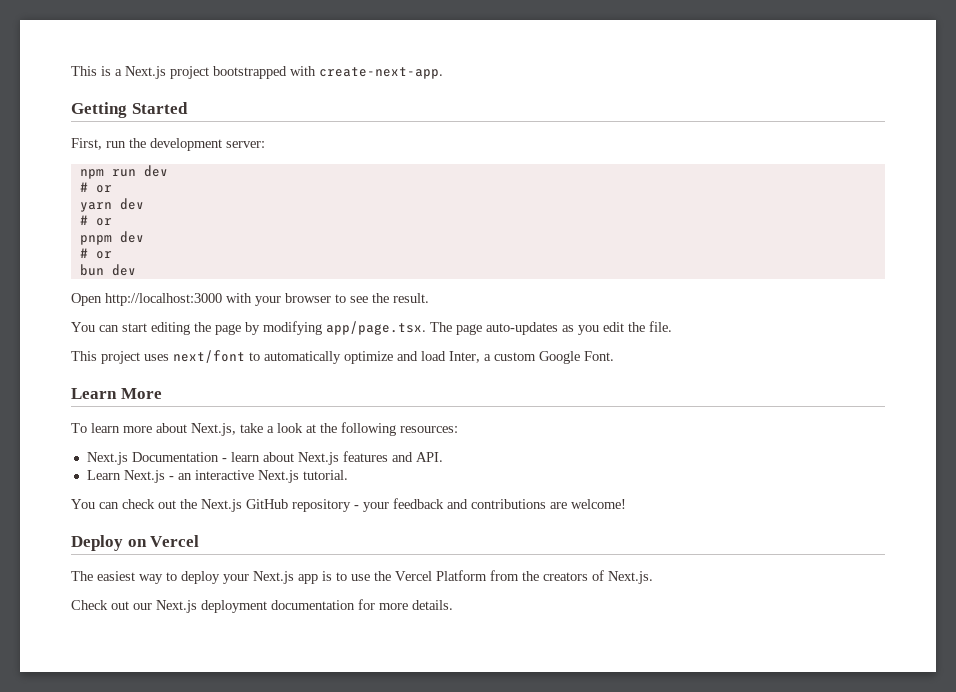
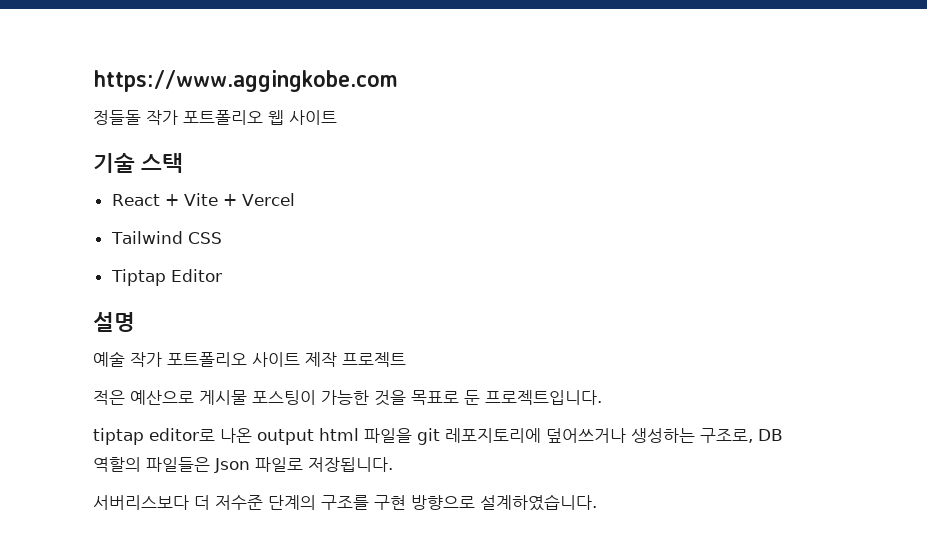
- This is a Next.js project bootstrapped with create-next-app.
- Getting Started
- First, run the development server:
- npm run dev
- # or
- yarn dev
- # or
- pnpm dev
- # or
- bun dev
- Open http://localhost:3000 with your browser to see the result.
- You can start editing the page by modifying app/page.tsx. The page auto-updates as you edit the file.
- This project uses next/font to automatically optimize and load Inter, a custom Google Font.
- Learn More
- To learn more about Next.js, take a look at the following resources:
- Next.js Documentation - learn about Next.js features and API.
- Learn Next.js - an interactive Next.js tutorial.
- You can check out the Next.js GitHub repository - your feedback and contributions are welcome!
- Deploy on Vercel
- The easiest way to deploy your Next.js app is to use the Vercel Platform from the creators of Next.js.
- Check out our Next.js deployment documentation for more details.
+ https://www.aggingkobe.com
+ 정들돌 작가 포트폴리오 웹 사이트
+ 기술 스택
+ React + Vite + Vercel
+ Tailwind CSS
+ Tiptap Editor
+ 설명
+ 예술 작가 포트폴리오 사이트 제작 프로젝트
+ 적은 예산으로 게시물 포스팅이 가능한 것을 목표로 둔 프로젝트입니다.
+ tiptap editor로 나온 output html 파일을 git 레포지토리에 덮어쓰거나 생성하는 구조로, DB 역할의 파일들은 Json 파일로 저장됩니다.
+ 서버리스보다 더 저수준 단계의 구조를 구현 방향으로 설계하였습니다.

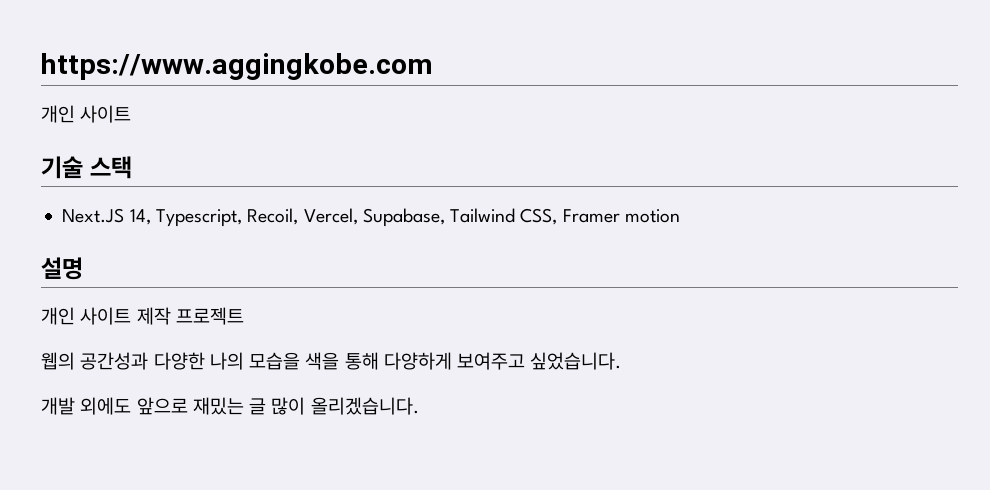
  https://www.aggingkobe.com
- 정들돌 작가 포트폴리오 웹 사이트
+ 개인 사이트
- React + Vite + Vercel
- Tailwind CSS
- Tiptap Editor
+ Next.JS 14, Typescript, Recoil, Vercel, Supabase, Tailwind CSS, Framer motion
  설명
- 예술 작가 포트폴리오 사이트 제작 프로젝트
- 적은 예산으로 게시물 포스팅이 가능한 것을 목표로 둔 프로젝트입니다.
- tiptap editor로 나온 output html 파일을 git 레포지토리에 덮어쓰거나 생성하는 구조로, DB 역할의 파일들은 Json 파일로 저장됩니다.
- 서버리스보다 더 저수준 단계의 구조를 구현 방향으로 설계하였습니다.
+ 개인 사이트 제작 프로젝트
+ 웹의 공간성과 다양한 나의 모습을 색을 통해 다양하게 보여주고 싶었습니다.
+ 개발 외에도 앞으로 재밌는 글 많이 올리겠습니다.

